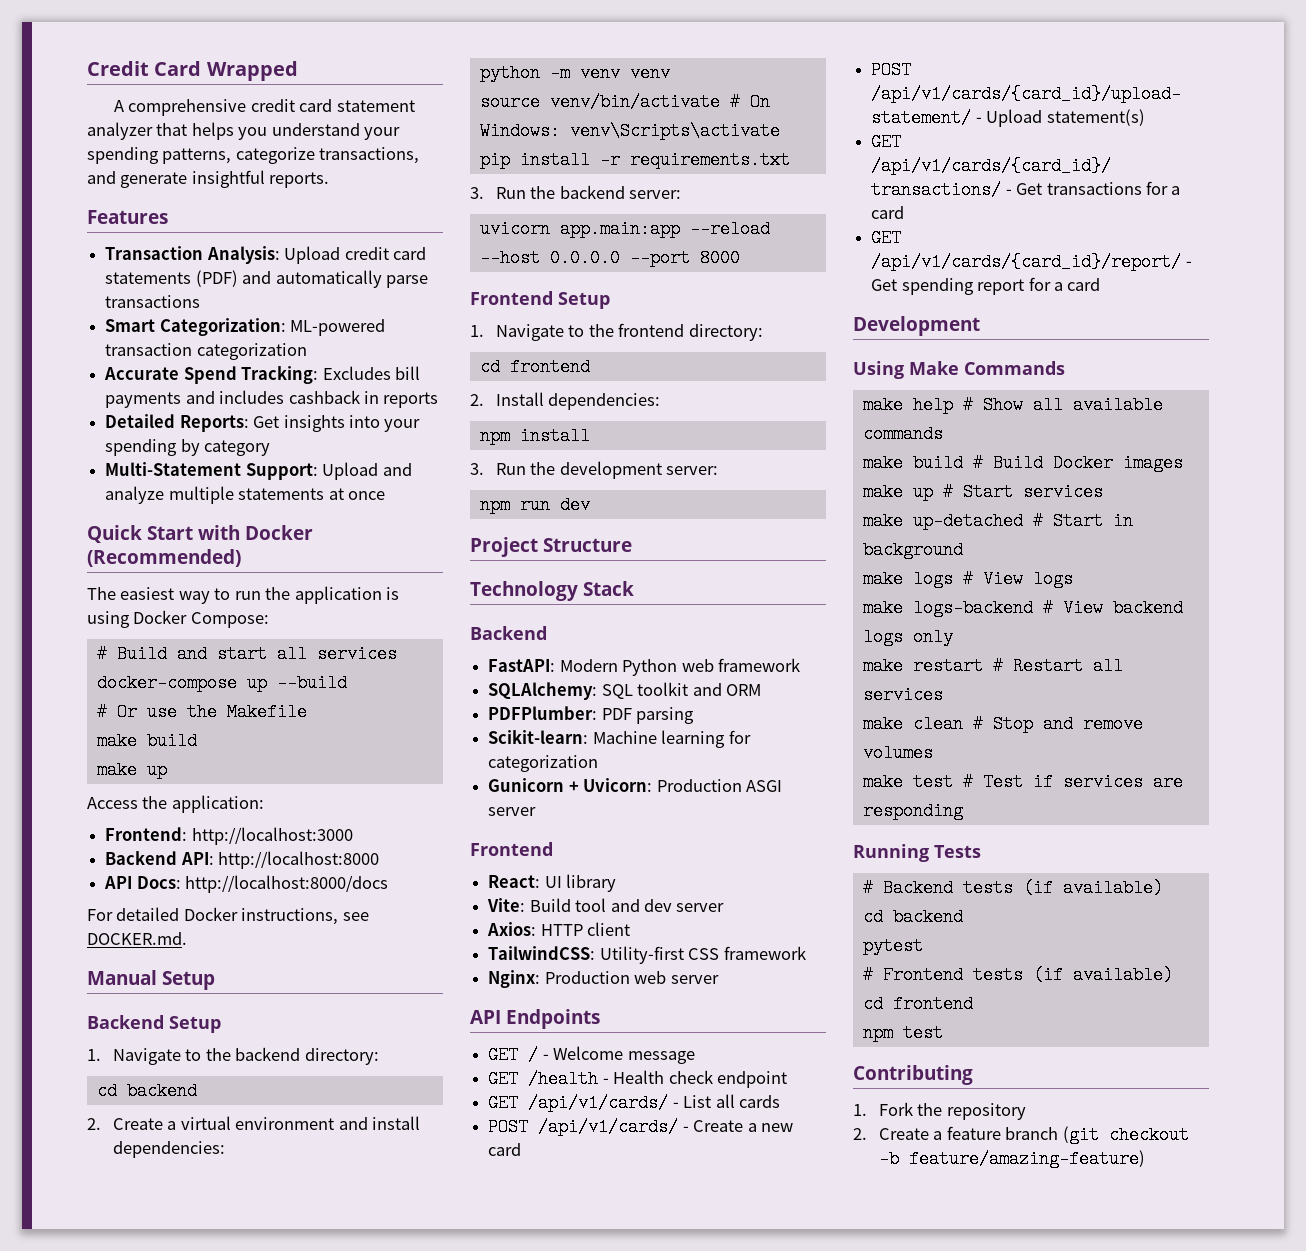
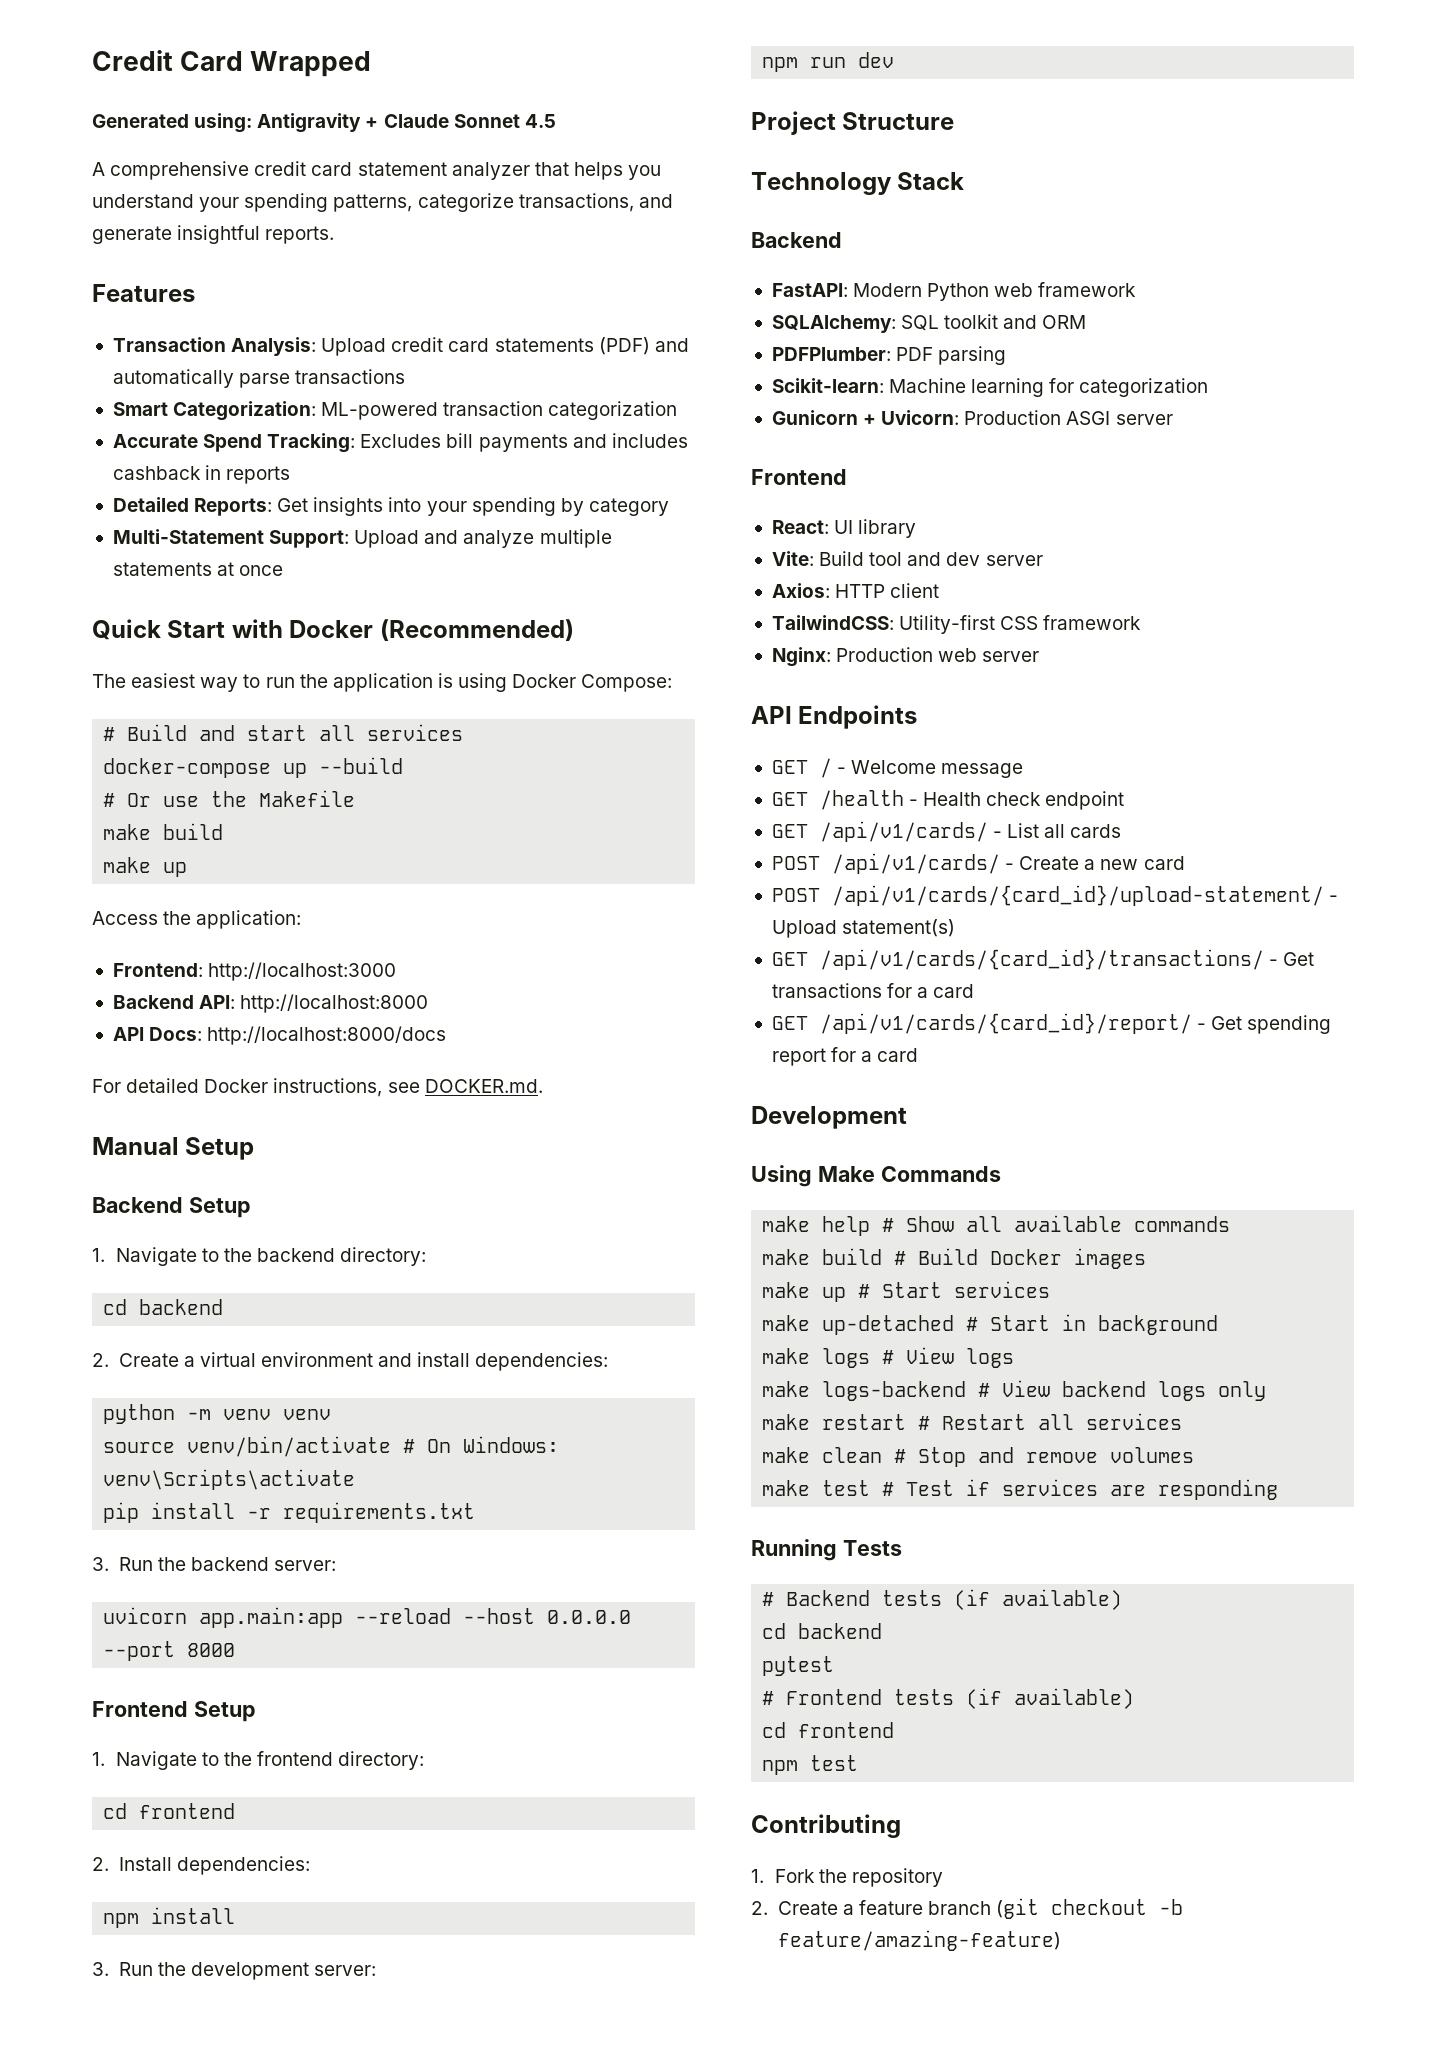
+ Generated using: Antigravity + Claude Sonnet 4.5

